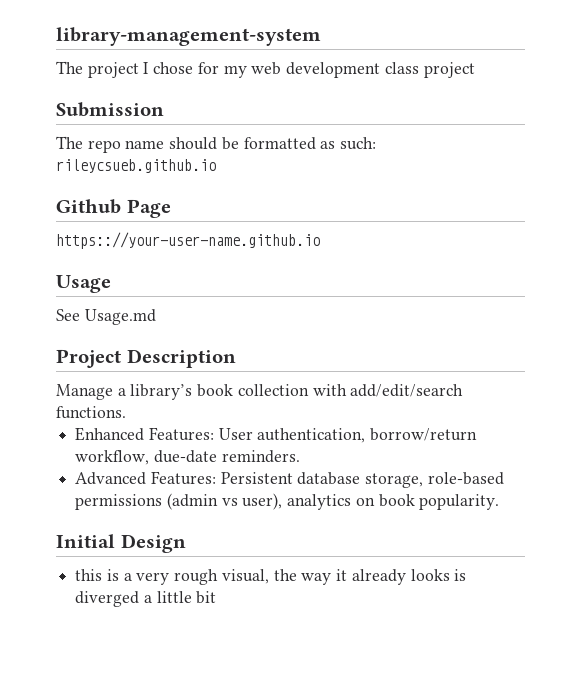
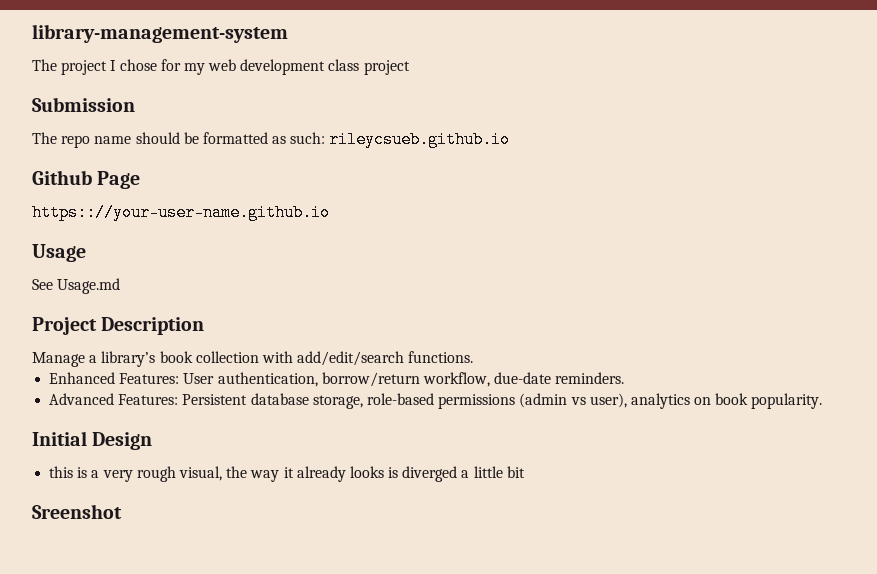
+ Sreenshot

